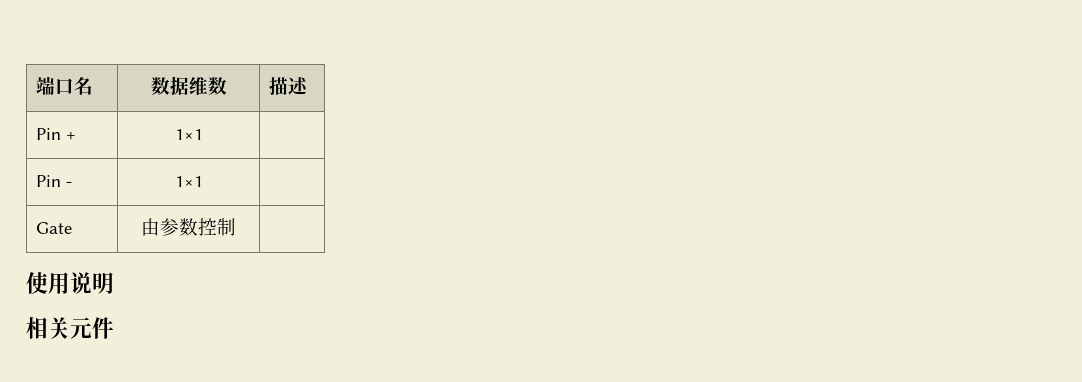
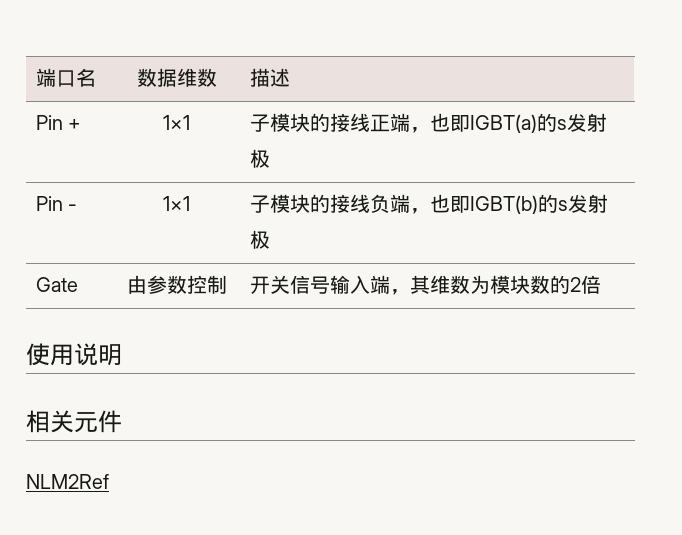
- Pin + | 1×1 |
- Pin - | 1×1 |
- Gate | 由参数控制 |
+ Pin + | 1×1 | 子模块的接线正端，也即IGBT(a)的s发射极
+ Pin - | 1×1 | 子模块的接线负端，也即IGBT(b)的s发射极
+ Gate | 由参数控制 | 开关信号输入端，其维数为模块数的2倍
+ NLM2Ref

